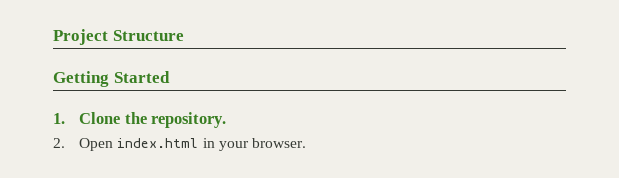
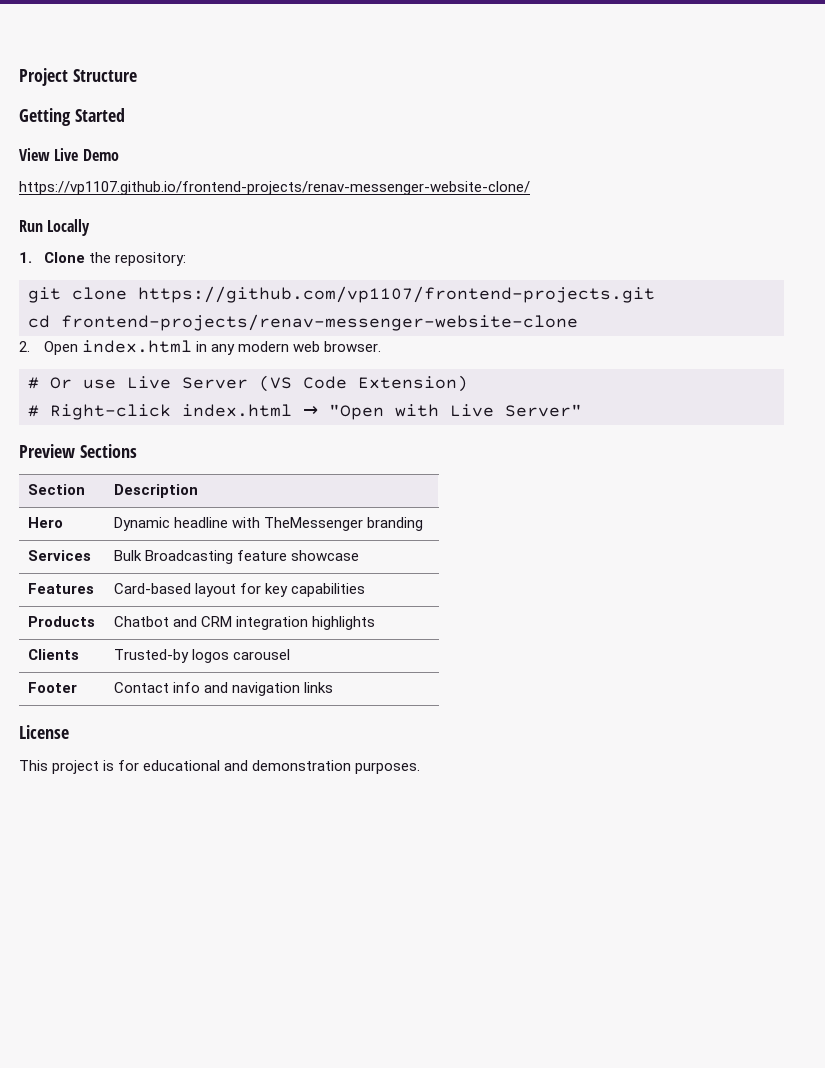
- 1. Clone the repository.
- 2. Open index.html in your browser.
+ View Live Demo
+ https://vp1107.github.io/frontend-projects/renav-messenger-website-clone/
+ Run Locally
+ 1. Clone the repository:
+ git clone https://github.com/vp1107/frontend-projects.git
+ cd frontend-projects/renav-messenger-website-clone
+ 2. Open index.html in any modern web browser.
+ # Or use Live Server (VS Code Extension)
+ # Right-click index.html → "Open with Live Server"
+ Preview Sections
+ Section | Description
+ Hero | Dynamic headline with TheMessenger branding
+ Services | Bulk Broadcasting feature showcase
+ Features | Card-based layout for key capabilities
+ Products | Chatbot and CRM integration highlights
+ Clients | Trusted-by logos carousel
+ Footer | Contact info and navigation links
+ License
+ This project is for educational and demonstration purposes.

